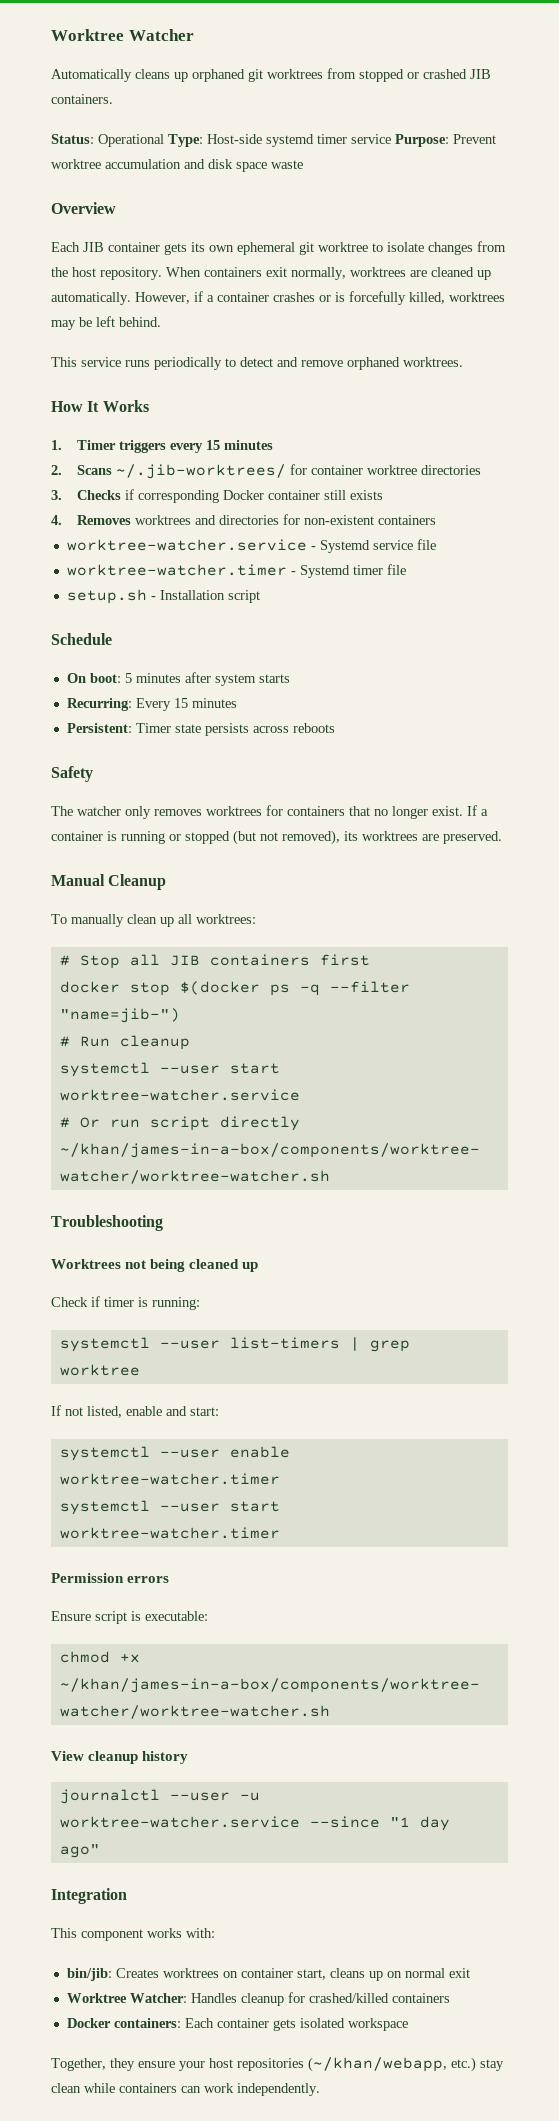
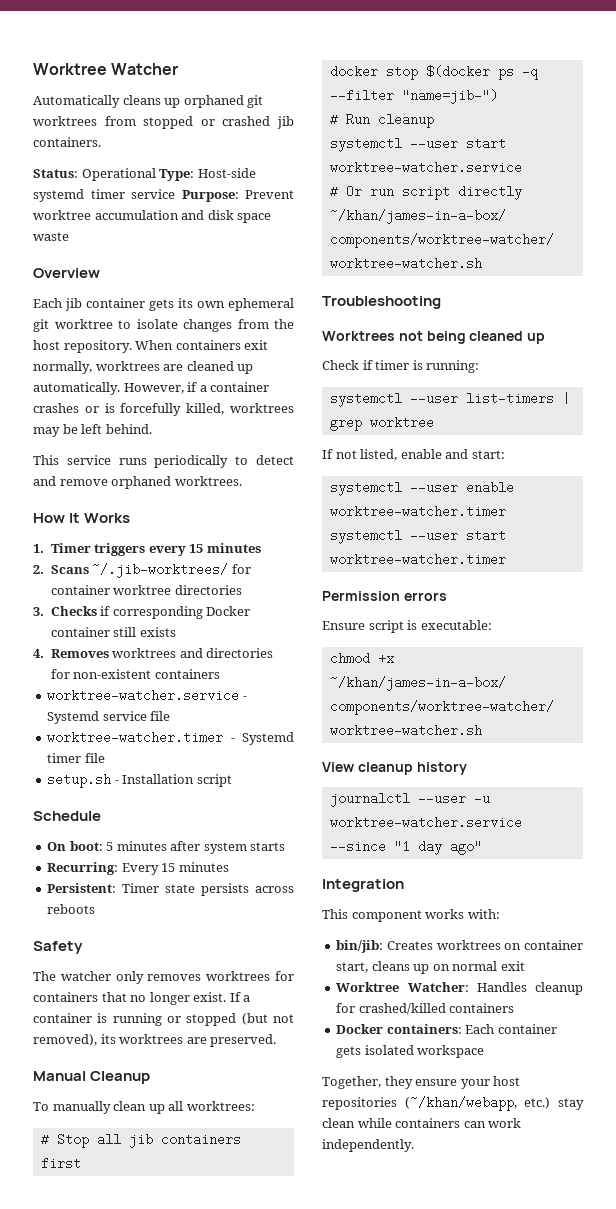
- Automatically cleans up orphaned git worktrees from stopped or crashed JIB containers.
+ Automatically cleans up orphaned git worktrees from stopped or crashed jib containers.
- Each JIB container gets its own ephemeral git worktree to isolate changes from the host repository.
+ Each jib container gets its own ephemeral git worktree to isolate changes from the host repository.
- # Stop all JIB containers first
+ # Stop all jib containers first

